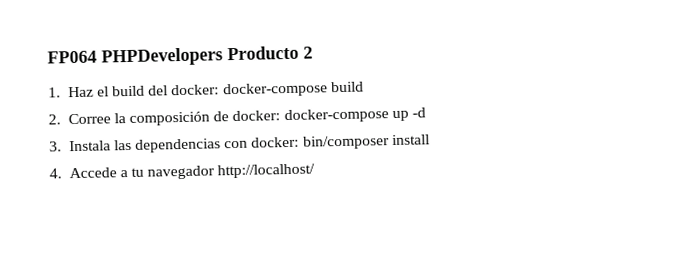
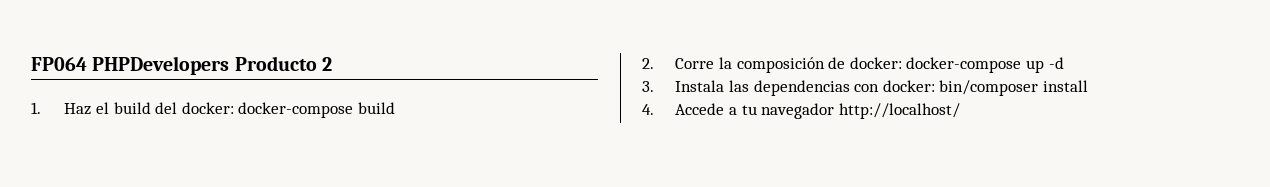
- 2. Corree la composición de docker: docker-compose up -d
+ 2. Corre la composición de docker: docker-compose up -d

